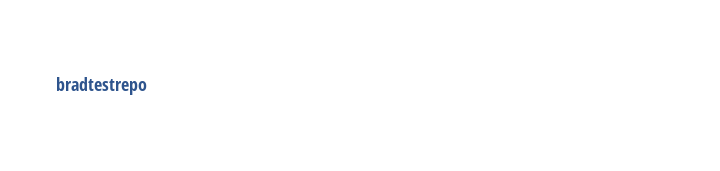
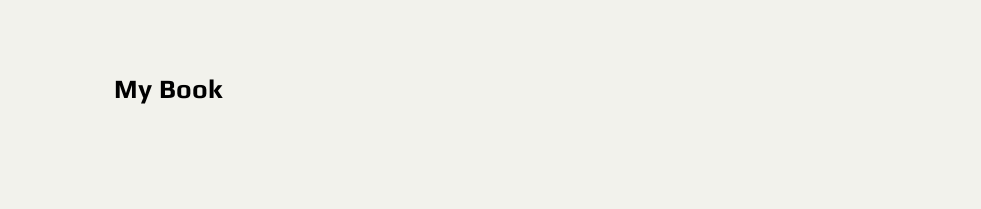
- bradtestrepo
+ My Book

